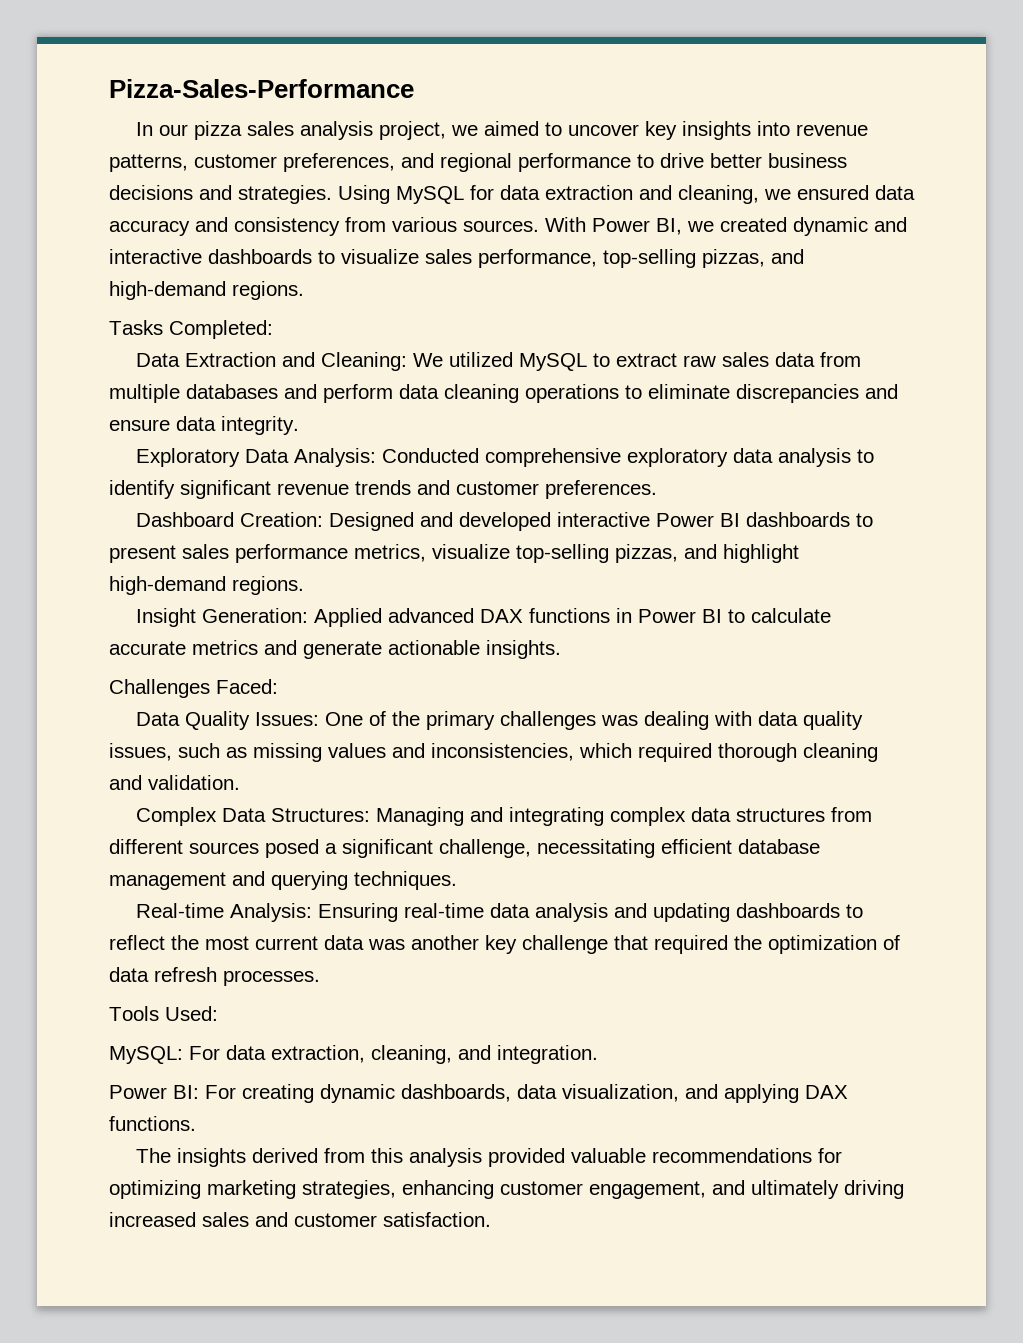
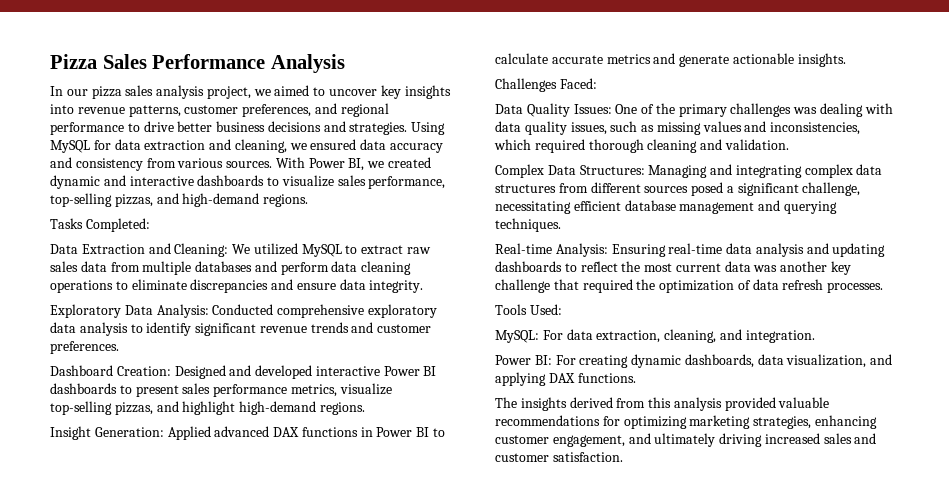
- Pizza-Sales-Performance
+ Pizza Sales Performance Analysis

